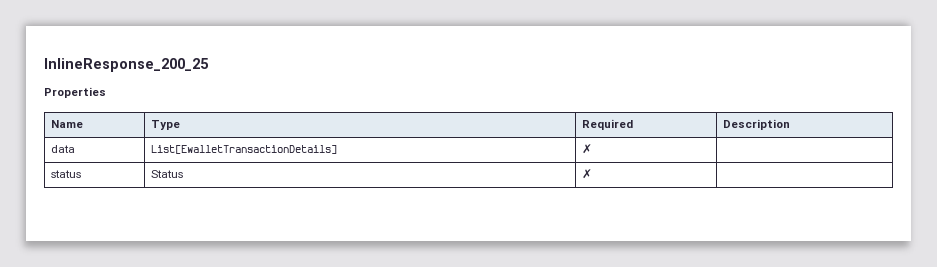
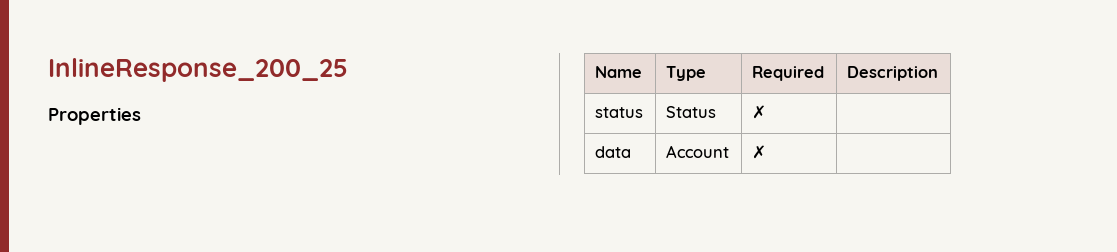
- data | List[EwalletTransactionDetails] | ✗ |
+ data | Account | ✗ |

